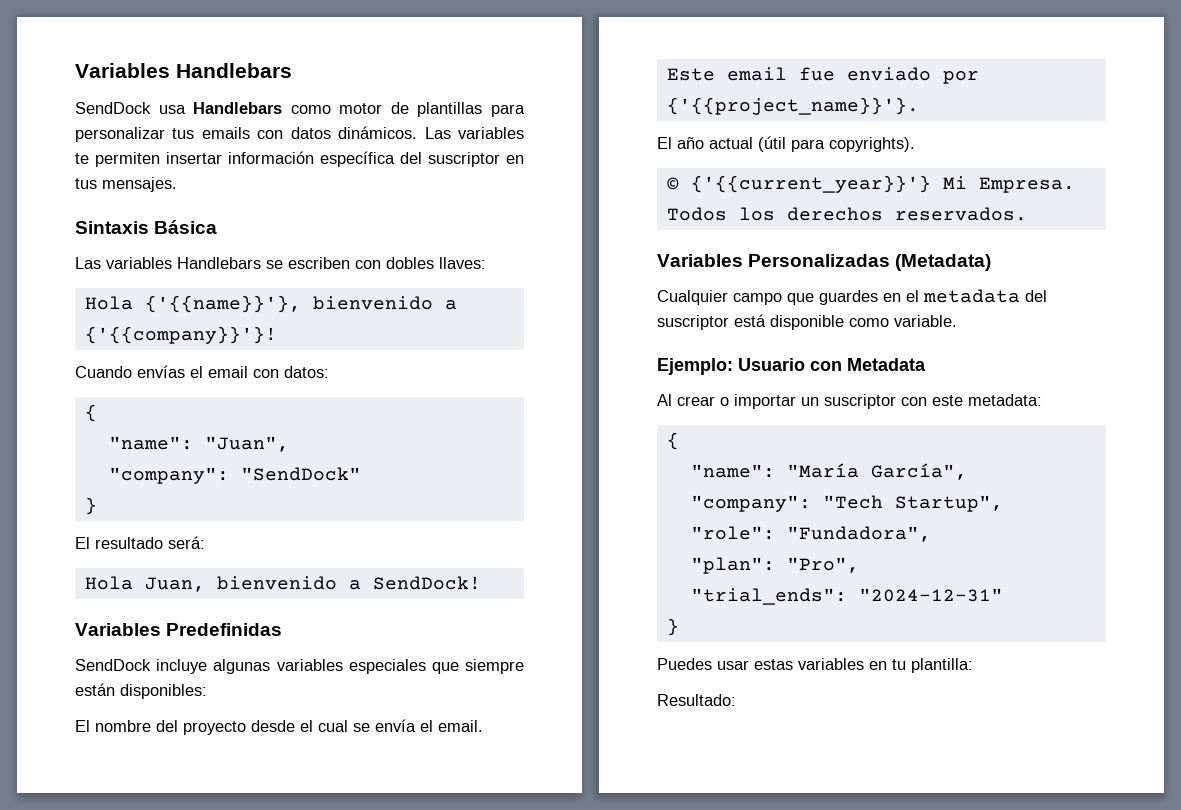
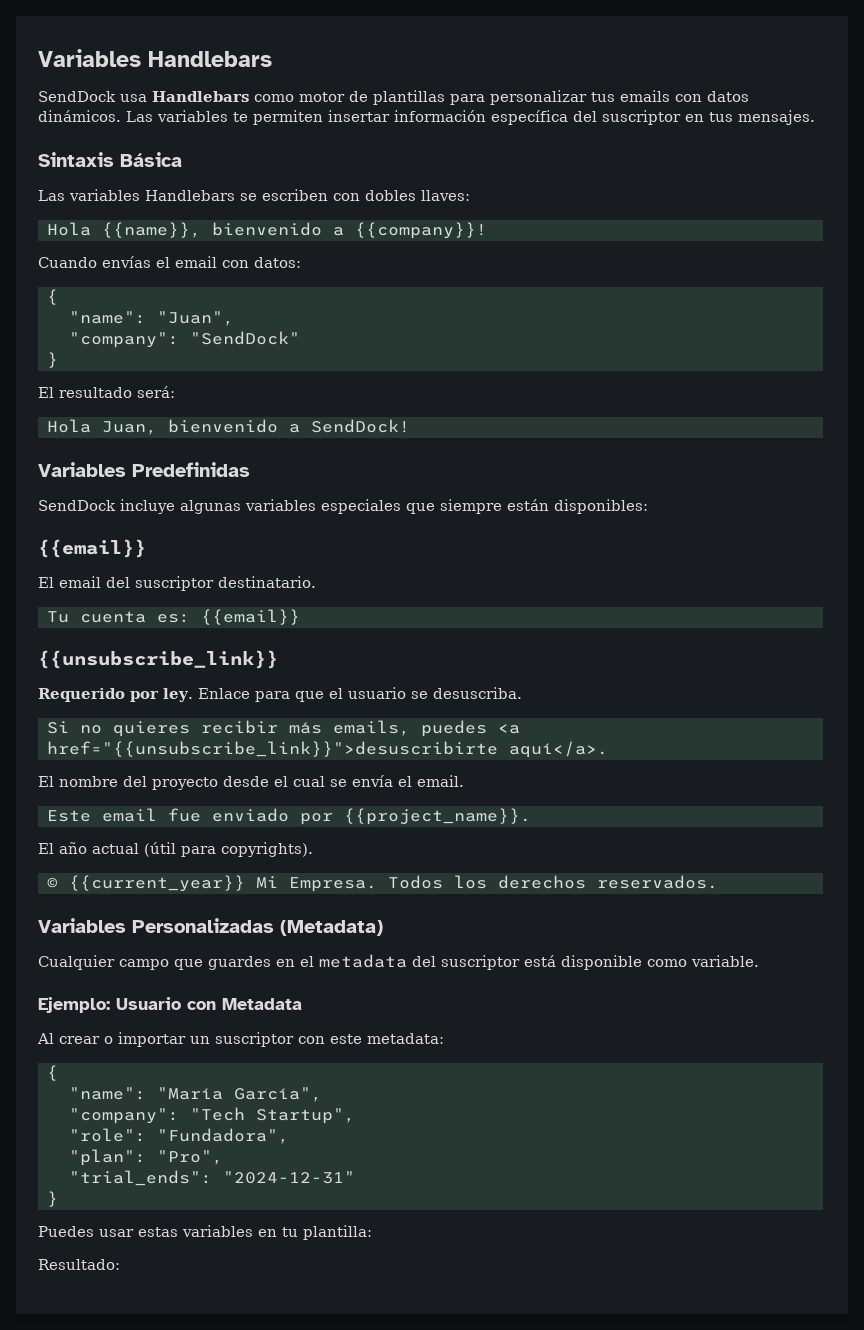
- Hola {'{{name}}'}, bienvenido a {'{{company}}'}!
+ Hola {{name}}, bienvenido a {{company}}!
  SendDock incluye algunas variables especiales que siempre están disponibles:
+ {{email}}
+ El email del suscriptor destinatario.
+ Tu cuenta es: {{email}}
+ {{unsubscribe_link}}
+ Requerido por ley. Enlace para que el usuario se desuscriba.
+ Si no quieres recibir más emails, puedes <a href="{{unsubscribe_link}}">desuscribirte aquí</a>.
- Este email fue enviado por {'{{project_name}}'}.
+ Este email fue enviado por {{project_name}}.
- © {'{{current_year}}'} Mi Empresa.
+ © {{current_year}} Mi Empresa.

